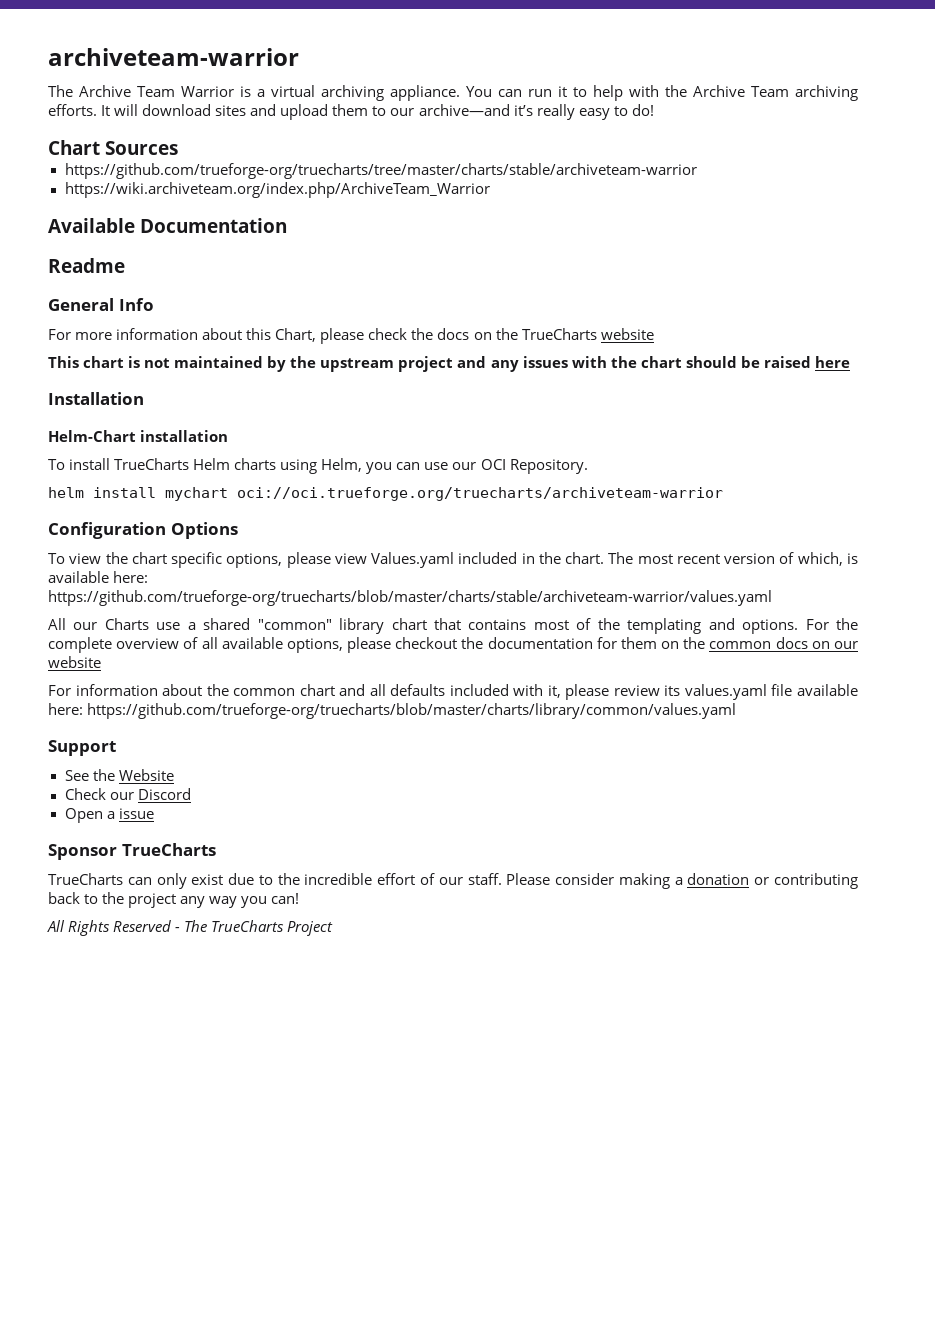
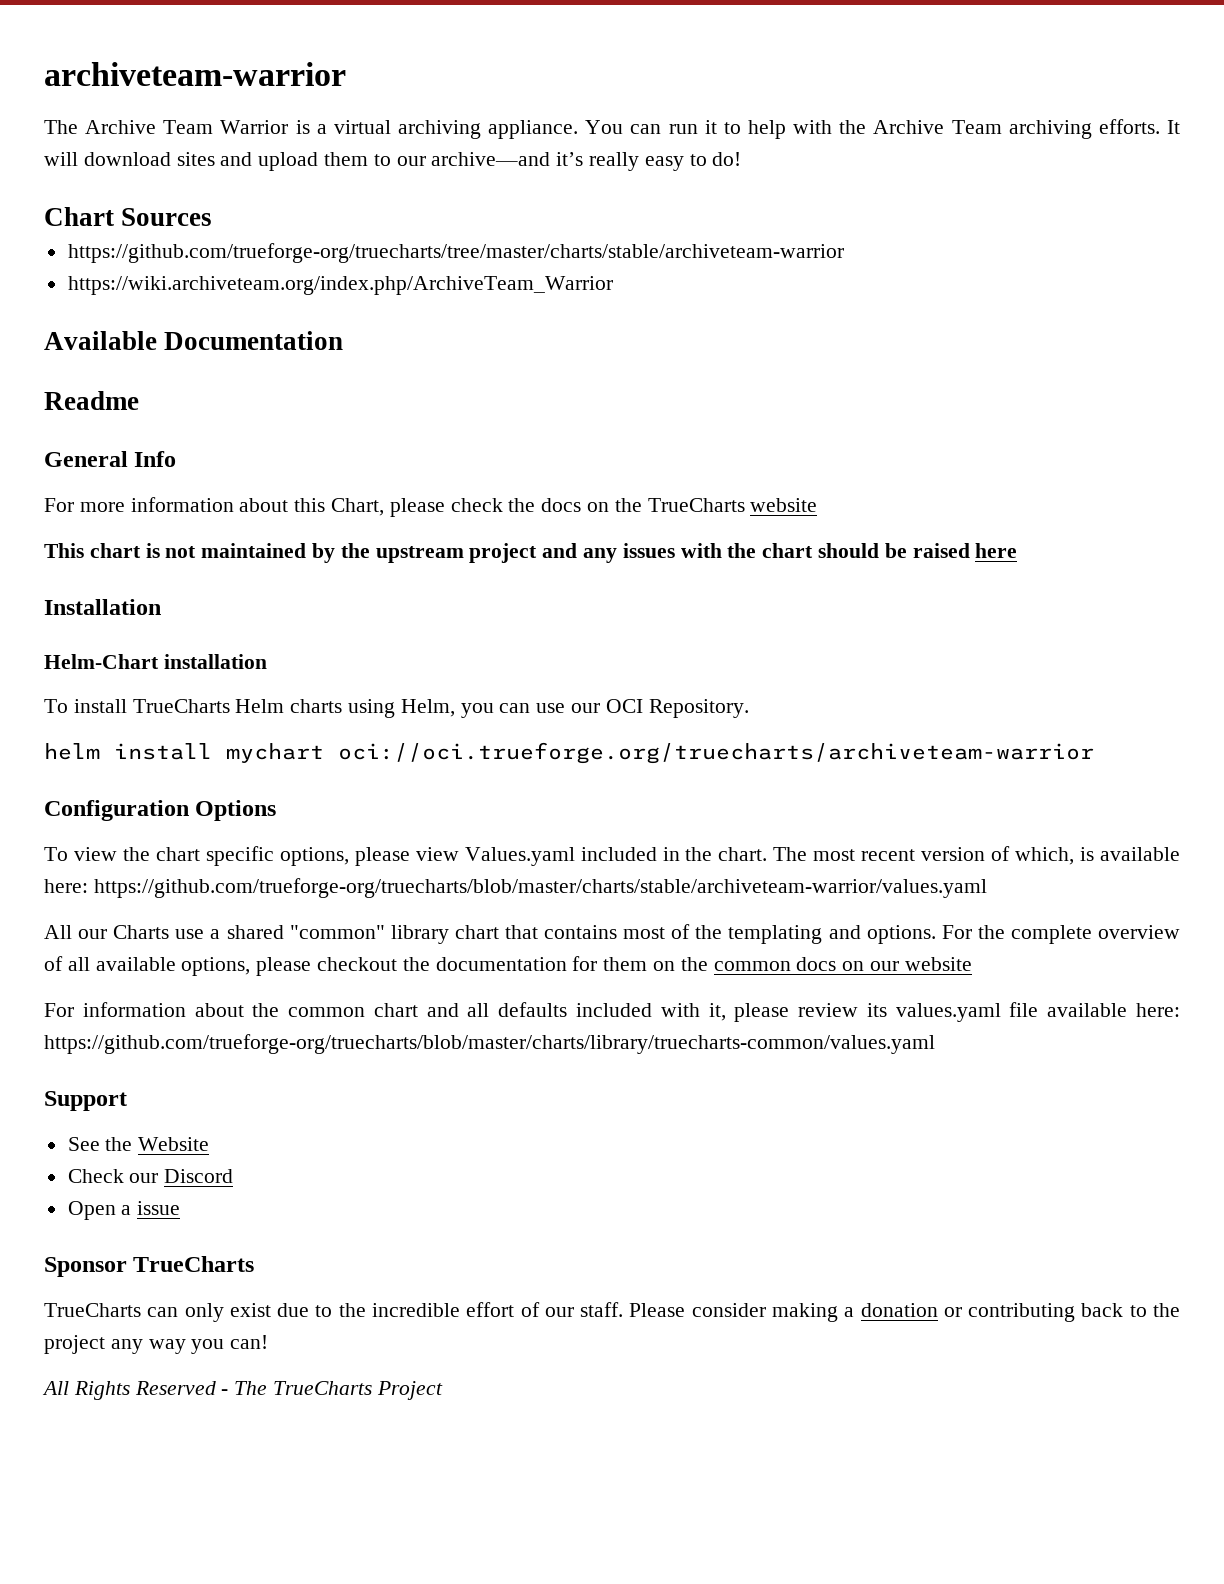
- For information about the common chart and all defaults included with it, please review its values.yaml file available here: https://github.com/trueforge-org/truecharts/blob/master/charts/library/common/values.yaml
+ For information about the common chart and all defaults included with it, please review its values.yaml file available here: https://github.com/trueforge-org/truecharts/blob/master/charts/library/truecharts-common/values.yaml

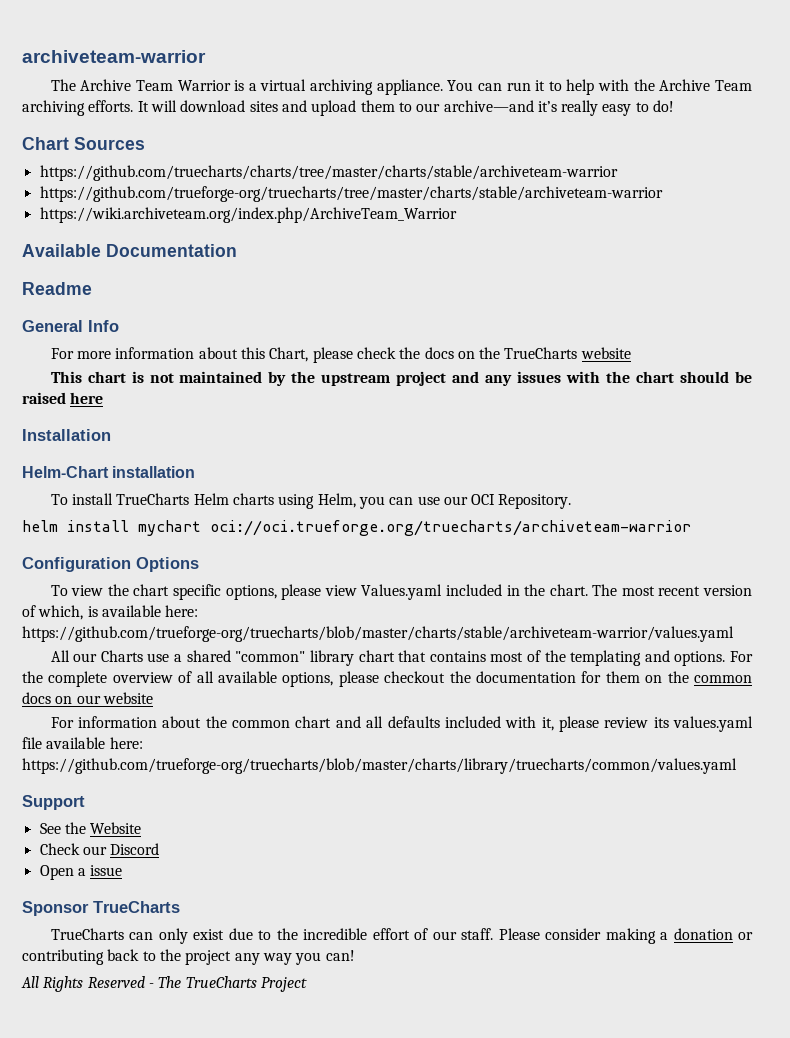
+ https://github.com/truecharts/charts/tree/master/charts/stable/archiveteam-warrior
- For information about the common chart and all defaults included with it, please review its values.yaml file available here: https://github.com/trueforge-org/truecharts/blob/master/charts/library/truecharts-common/values.yaml
+ For information about the common chart and all defaults included with it, please review its values.yaml file available here: https://github.com/trueforge-org/truecharts/blob/master/charts/library/truecharts/common/values.yaml

